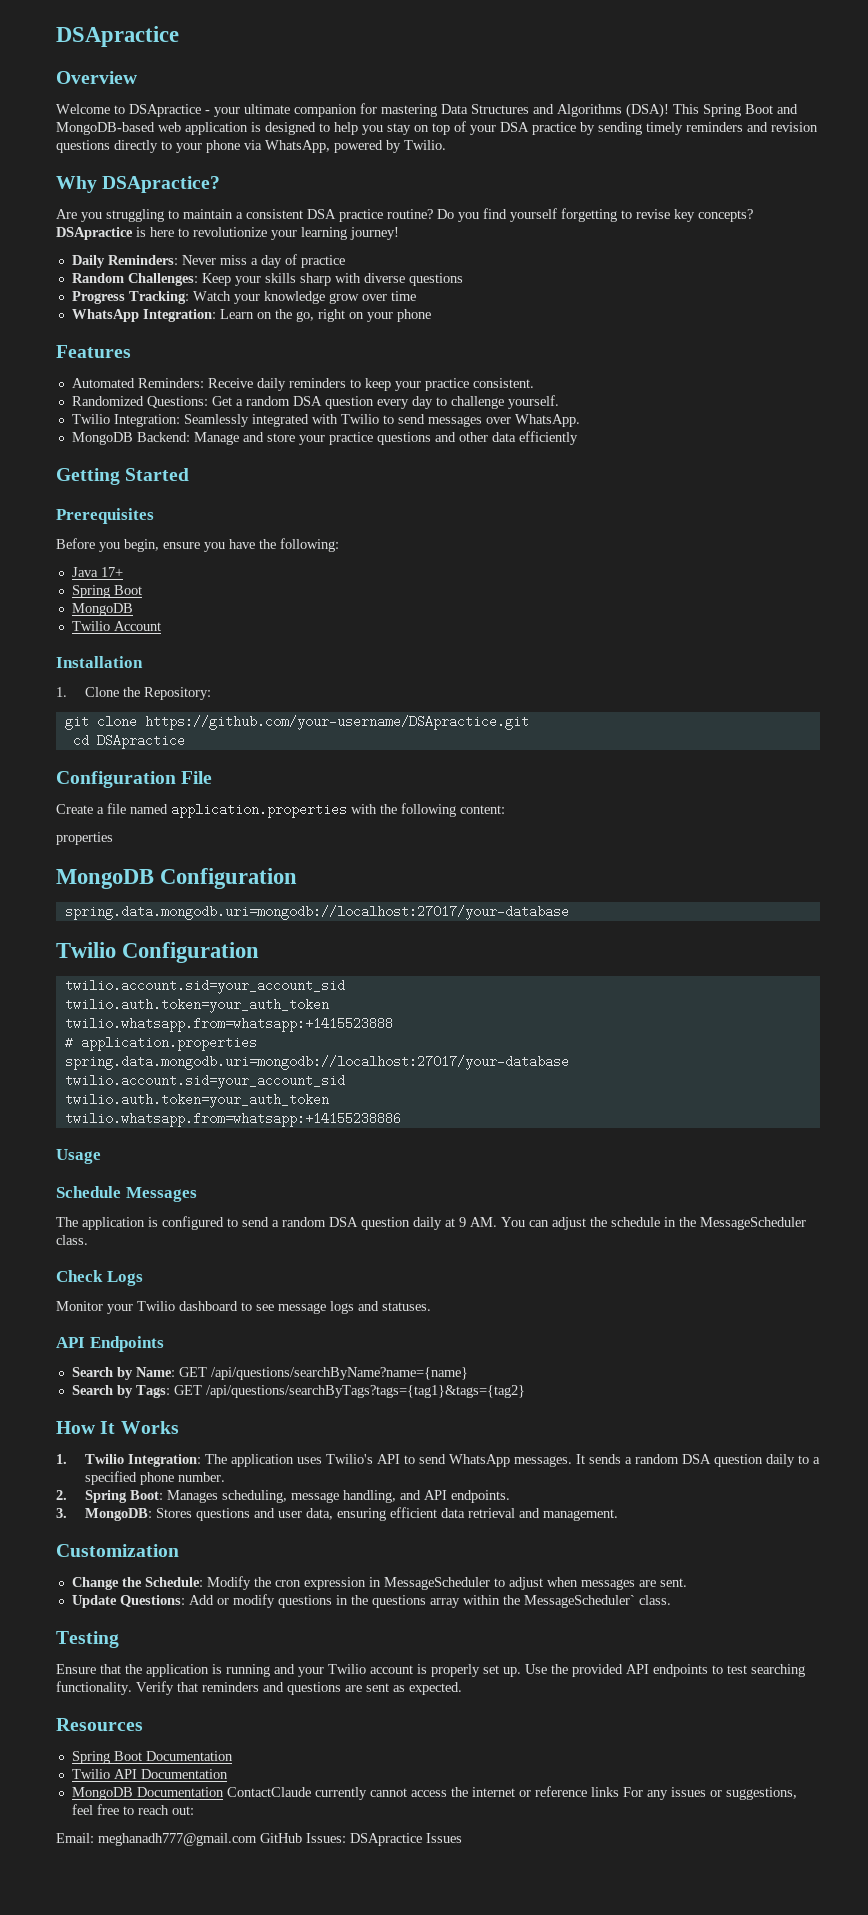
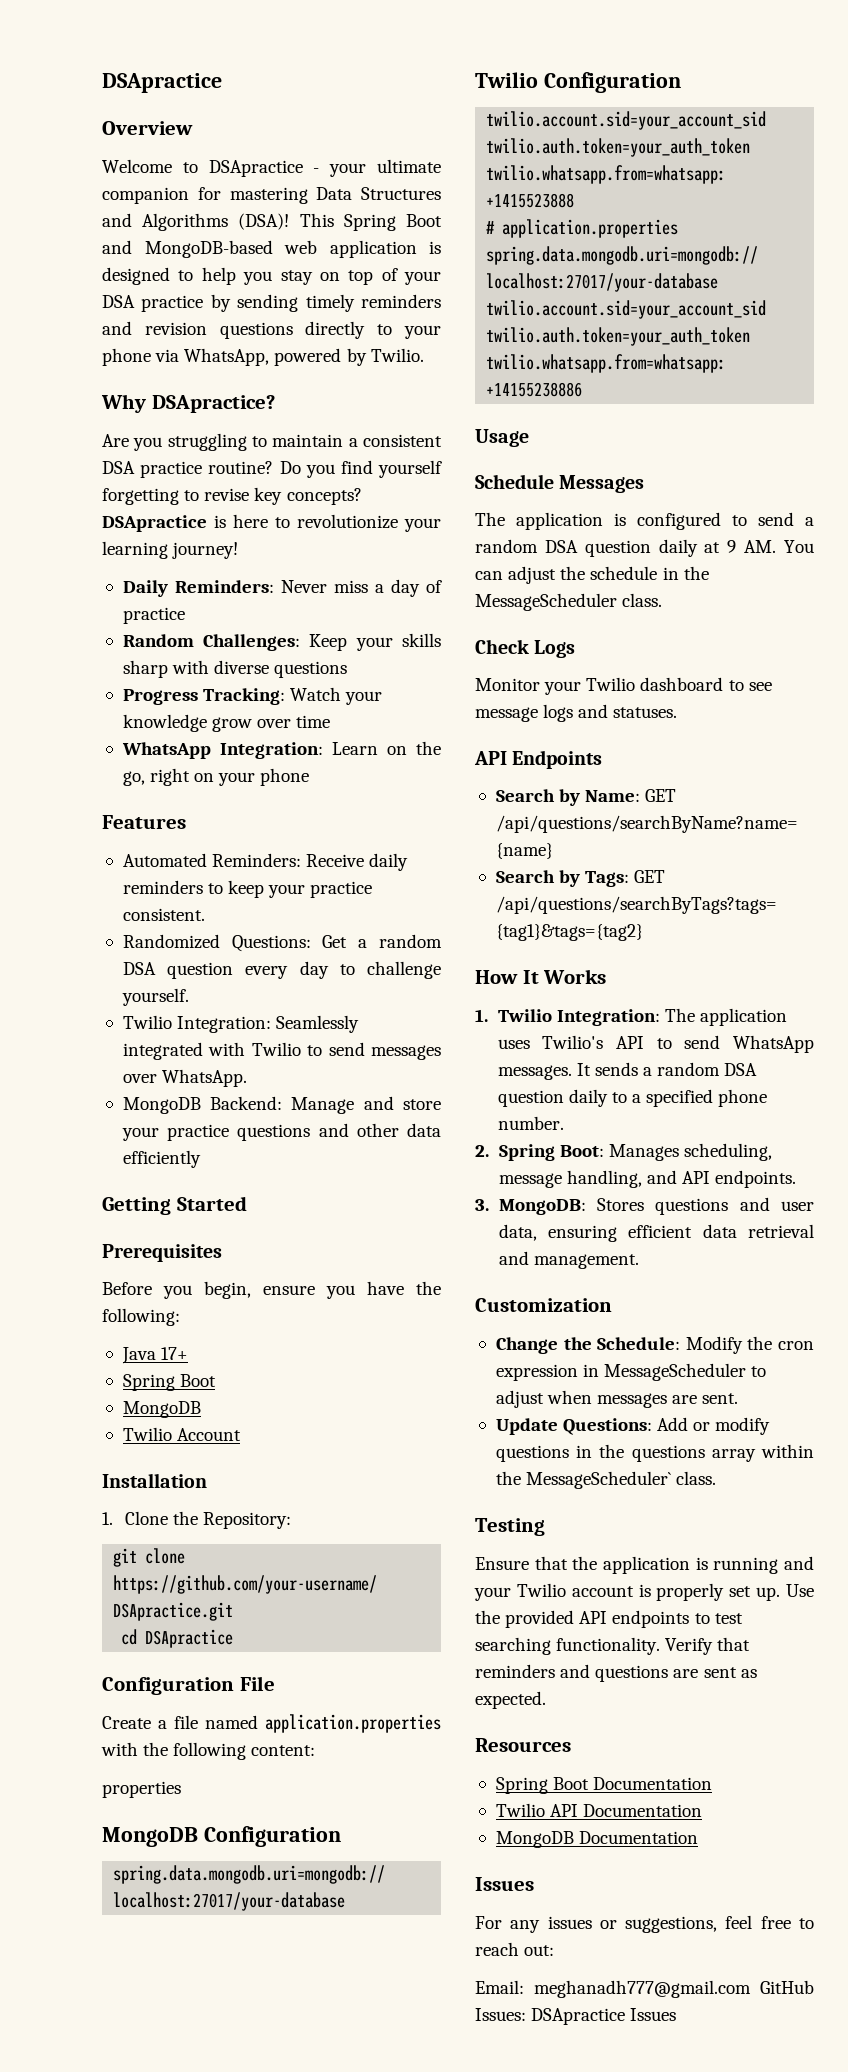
- MongoDB Documentation ContactClaude currently cannot access the internet or reference links For any issues or suggestions, feel free to reach out:
+ MongoDB Documentation
+ Issues
+ For any issues or suggestions, feel free to reach out:

